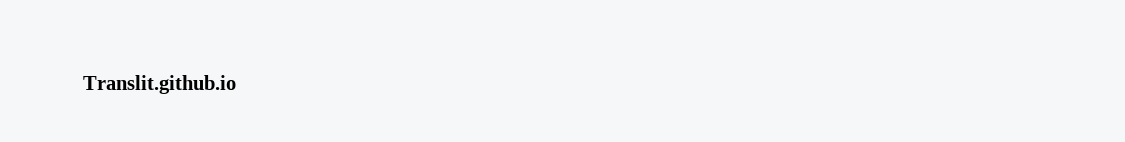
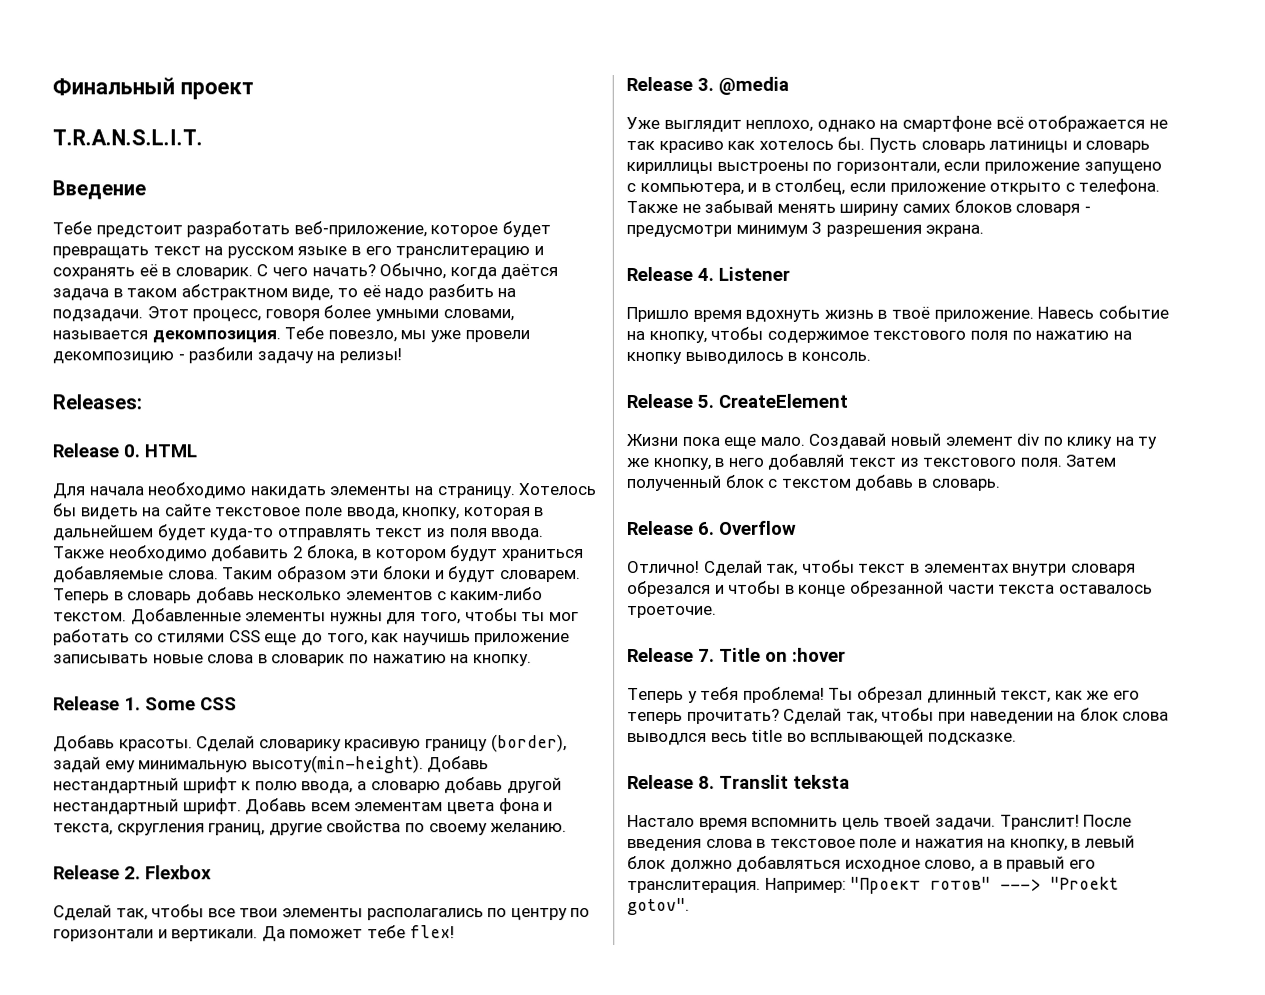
- Translit.github.io
+ Финальный проект
+ T.R.A.N.S.L.I.T.
+ Введение
+ Тебе предстоит разработать веб-приложение, которое будет превращать текст на русском языке в его транслитерацию и сохранять её в словарик. С чего начать? Обычно, когда даётся задача в таком абстрактном виде, то её надо разбить на подзадачи. Этот процесс, говоря более умными словами, называется декомпозиция. Тебе повезло, мы уже провели декомпозицию - разбили задачу на релизы!
+ Releases:
+ Release 0. HTML
+ Для начала необходимо накидать элементы на страницу. Хотелось бы видеть на сайте текстовое поле ввода, кнопку, которая в дальнейшем будет куда-то отправлять текст из поля ввода. Также необходимо добавить 2 блока, в котором будут храниться добавляемые слова. Таким образом эти блоки и будут словарем. Теперь в словарь добавь несколько элементов с каким-либо текстом. Добавленные элементы нужны для того, чтобы ты мог работать со стилями CSS еще до того, как научишь приложение записывать новые слова в словарик по нажатию на кнопку.
+ Release 1. Some CSS
+ Добавь красоты. Сделай словарику красивую границу (border), задай ему минимальную высоту(min-height). Добавь нестандартный шрифт к полю ввода, а словарю добавь другой нестандартный шрифт. Добавь всем элементам цвета фона и текста, скругления границ, другие свойства по своему желанию.
+ Release 2. Flexbox
+ Сделай так, чтобы все твои элементы располагались по центру по горизонтали и вертикали. Да поможет тебе flex!
+ Release 3. @media
+ Уже выглядит неплохо, однако на смартфоне всё отображается не так красиво как хотелось бы. Пусть словарь латиницы и словарь кириллицы выстроены по горизонтали, если приложение запущено с компьютера, и в столбец, если приложение открыто с телефона. Также не забывай менять ширину самих блоков словаря - предусмотри минимум 3 разрешения экрана.
+ Release 4. Listener
+ Пришло время вдохнуть жизнь в твоё приложение. Навесь событие на кнопку, чтобы содержимое текстового поля по нажатию на кнопку выводилось в консоль.
+ Release 5. CreateElement
+ Жизни пока еще мало. Создавай новый элемент div по клику на ту же кнопку, в него добавляй текст из текстового поля. Затем полученный блок с текстом добавь в словарь.
+ Release 6. Overflow
+ Отлично! Сделай так, чтобы текст в элементах внутри словаря обрезался и чтобы в конце обрезанной части текста оставалось троеточие.
+ Release 7. Title on :hover
+ Теперь у тебя проблема! Ты обрезал длинный текст, как же его теперь прочитать? Сделай так, чтобы при наведении на блок слова выводлся весь title во всплывающей подсказке.
+ Release 8. Translit teksta
+ Настало время вспомнить цель твоей задачи. Транслит! После введения слова в текстовое поле и нажатия на кнопку, в левый блок должно добавляться исходное слово, а в правый его транслитерация. Например: "Проект готов" ---> "Proekt gotov".

